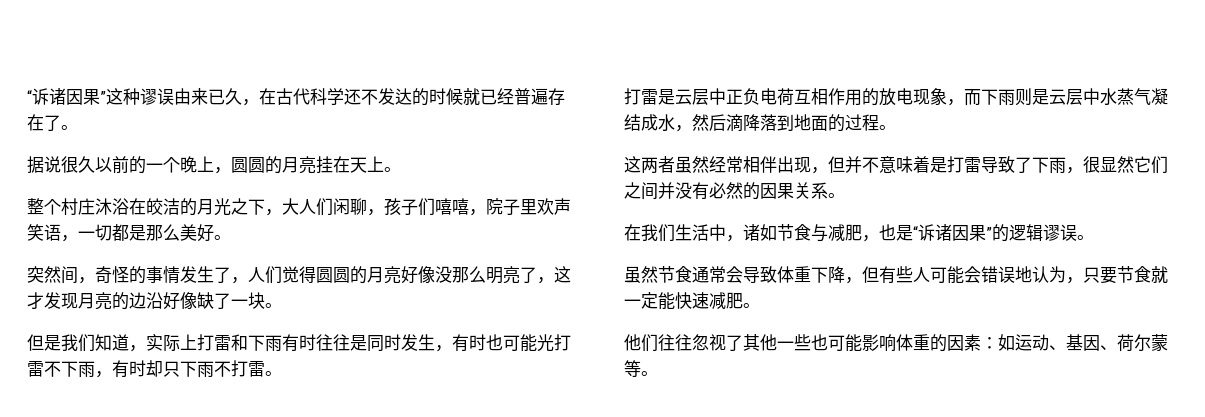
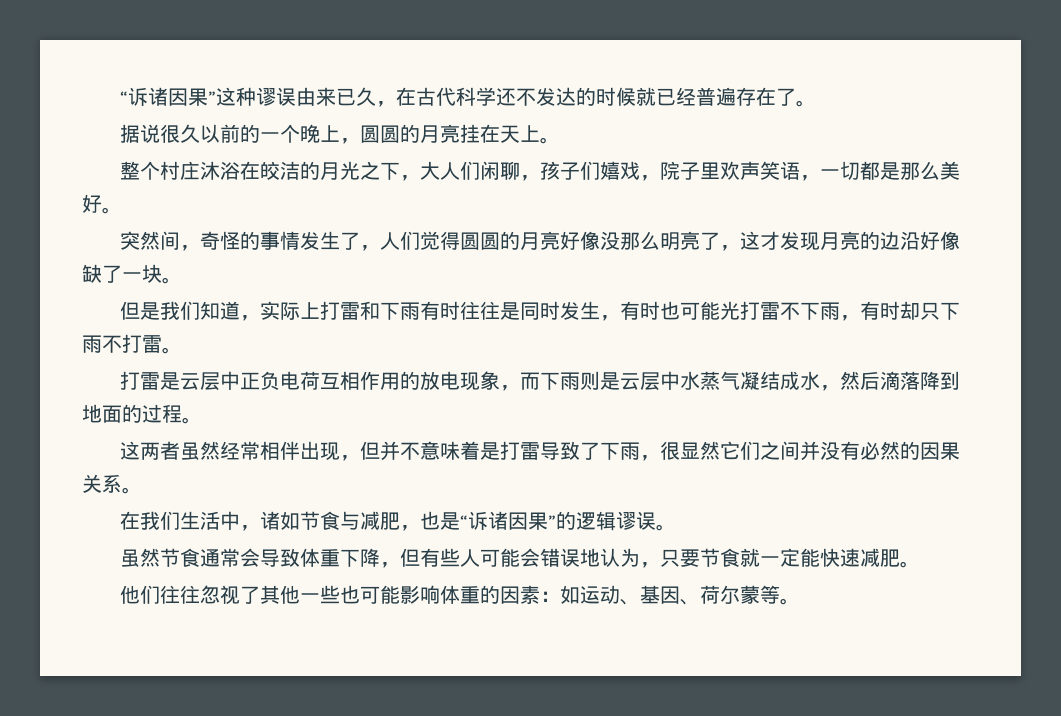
- 整个村庄沐浴在皎洁的月光之下，大人们闲聊，孩子们嘻嘻，院子里欢声笑语，一切都是那么美好。
+ 整个村庄沐浴在皎洁的月光之下，大人们闲聊，孩子们嬉戏，院子里欢声笑语，一切都是那么美好。
- 打雷是云层中正负电荷互相作用的放电现象，而下雨则是云层中水蒸气凝结成水，然后滴降落到地面的过程。
+ 打雷是云层中正负电荷互相作用的放电现象，而下雨则是云层中水蒸气凝结成水，然后滴落降到地面的过程。

